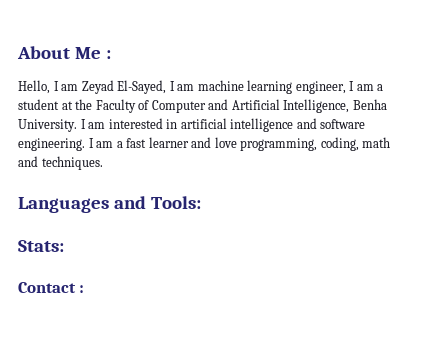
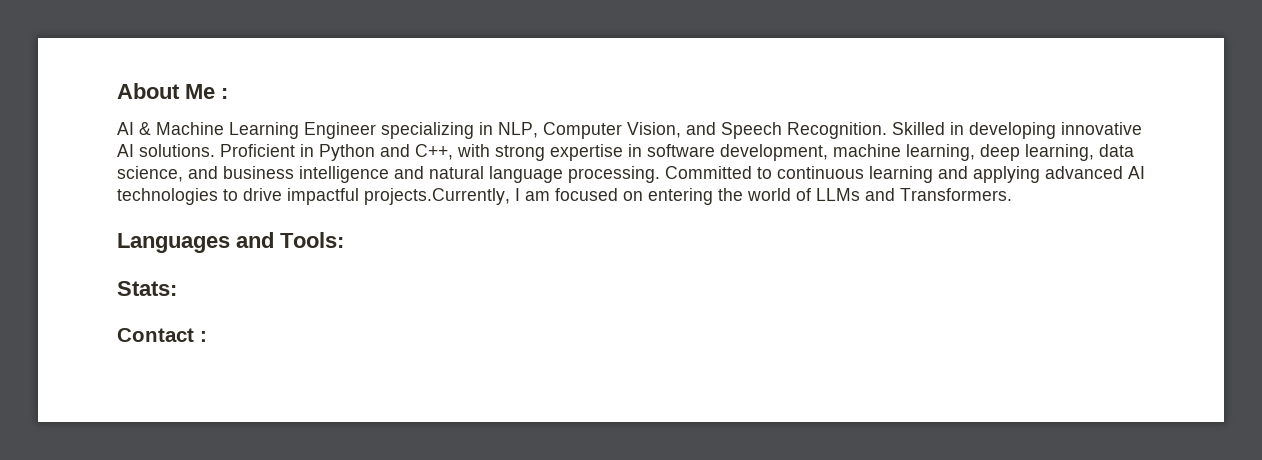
- Hello, I am Zeyad El-Sayed, I am machine learning engineer, I am a student at the Faculty of Computer and Artificial Intelligence, Benha University. I am interested in artificial intelligence and software engineering. I am a fast learner and love programming, coding, math and techniques.
+ AI & Machine Learning Engineer specializing in NLP, Computer Vision, and Speech Recognition. Skilled in developing innovative AI solutions. Proficient in Python and C++, with strong expertise in software development, machine learning, deep learning, data science, and business intelligence and natural language processing. Committed to continuous learning and applying advanced AI technologies to drive impactful projects.Currently, I am focused on entering the world of LLMs and Transformers.

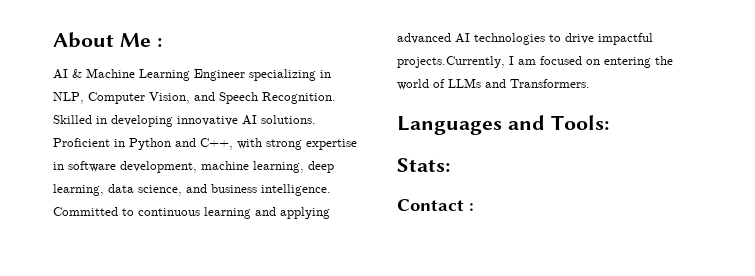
- Proficient in Python and C++, with strong expertise in software development, machine learning, deep learning, data science, and business intelligence and natural language processing.
+ Proficient in Python and C++, with strong expertise in software development, machine learning, deep learning, data science, and business intelligence.

